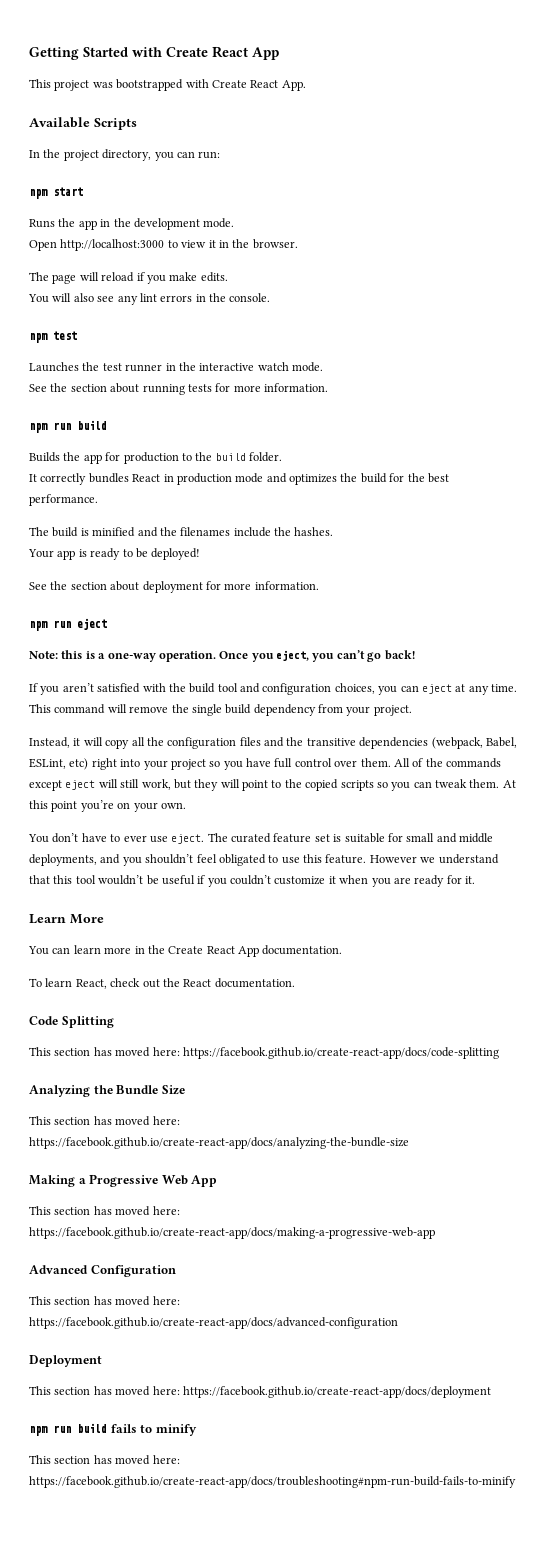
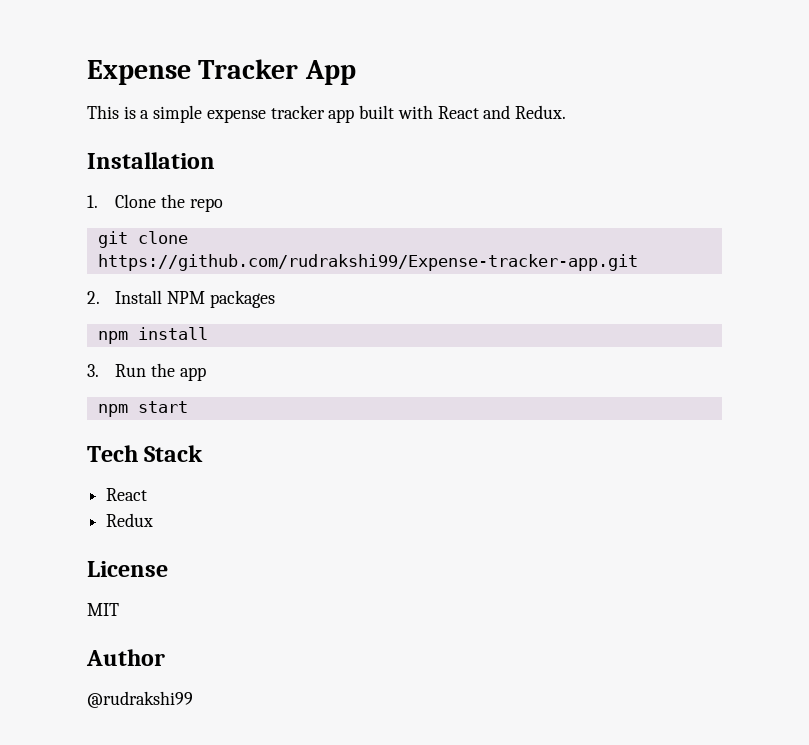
- Getting Started with Create React App
- This project was bootstrapped with Create React App.
- Available Scripts
- In the project directory, you can run:
+ Expense Tracker App
+ This is a simple expense tracker app built with React and Redux.
+ Installation
+ 1. Clone the repo
+ git clone https://github.com/rudrakshi99/Expense-tracker-app.git
+ 2. Install NPM packages
+ npm install
+ 3. Run the app
  npm start
- Runs the app in the development mode.
- Open http://localhost:3000 to view it in the browser.
- The page will reload if you make edits.
- You will also see any lint errors in the console.
- npm test
- Launches the test runner in the interactive watch mode.
- See the section about running tests for more information.
- npm run build
- Builds the app for production to the build folder.
- It correctly bundles React in production mode and optimizes the build for the best performance.
- The build is minified and the filenames include the hashes.
- Your app is ready to be deployed!
- See the section about deployment for more information.
- npm run eject
- Note: this is a one-way operation. Once you eject, you can’t go back!
- If you aren’t satisfied with the build tool and configuration choices, you can eject at any time. This command will remove the single build dependency from your project.
- Instead, it will copy all the configuration files and the transitive dependencies (webpack, Babel, ESLint, etc) right into your project so you have full control over them. All of the commands except eject will still work, but they will point to the copied scripts so you can tweak them. At this point you’re on your own.
- You don’t have to ever use eject. The curated feature set is suitable for small and middle deployments, and you shouldn’t feel obligated to use this feature. However we understand that this tool wouldn’t be useful if you couldn’t customize it when you are ready for it.
- Learn More
- You can learn more in the Create React App documentation.
- To learn React, check out the React documentation.
- Code Splitting
- This section has moved here: https://facebook.github.io/create-react-app/docs/code-splitting
- Analyzing the Bundle Size
- This section has moved here: https://facebook.github.io/create-react-app/docs/analyzing-the-bundle-size
- Making a Progressive Web App
- This section has moved here: https://facebook.github.io/create-react-app/docs/making-a-progressive-web-app
- Advanced Configuration
- This section has moved here: https://facebook.github.io/create-react-app/docs/advanced-configuration
- Deployment
- This section has moved here: https://facebook.github.io/create-react-app/docs/deployment
- npm run build fails to minify
- This section has moved here: https://facebook.github.io/create-react-app/docs/troubleshooting#npm-run-build-fails-to-minify
+ Tech Stack
+ React
+ Redux
+ License
+ MIT
+ Author
+ @rudrakshi99

